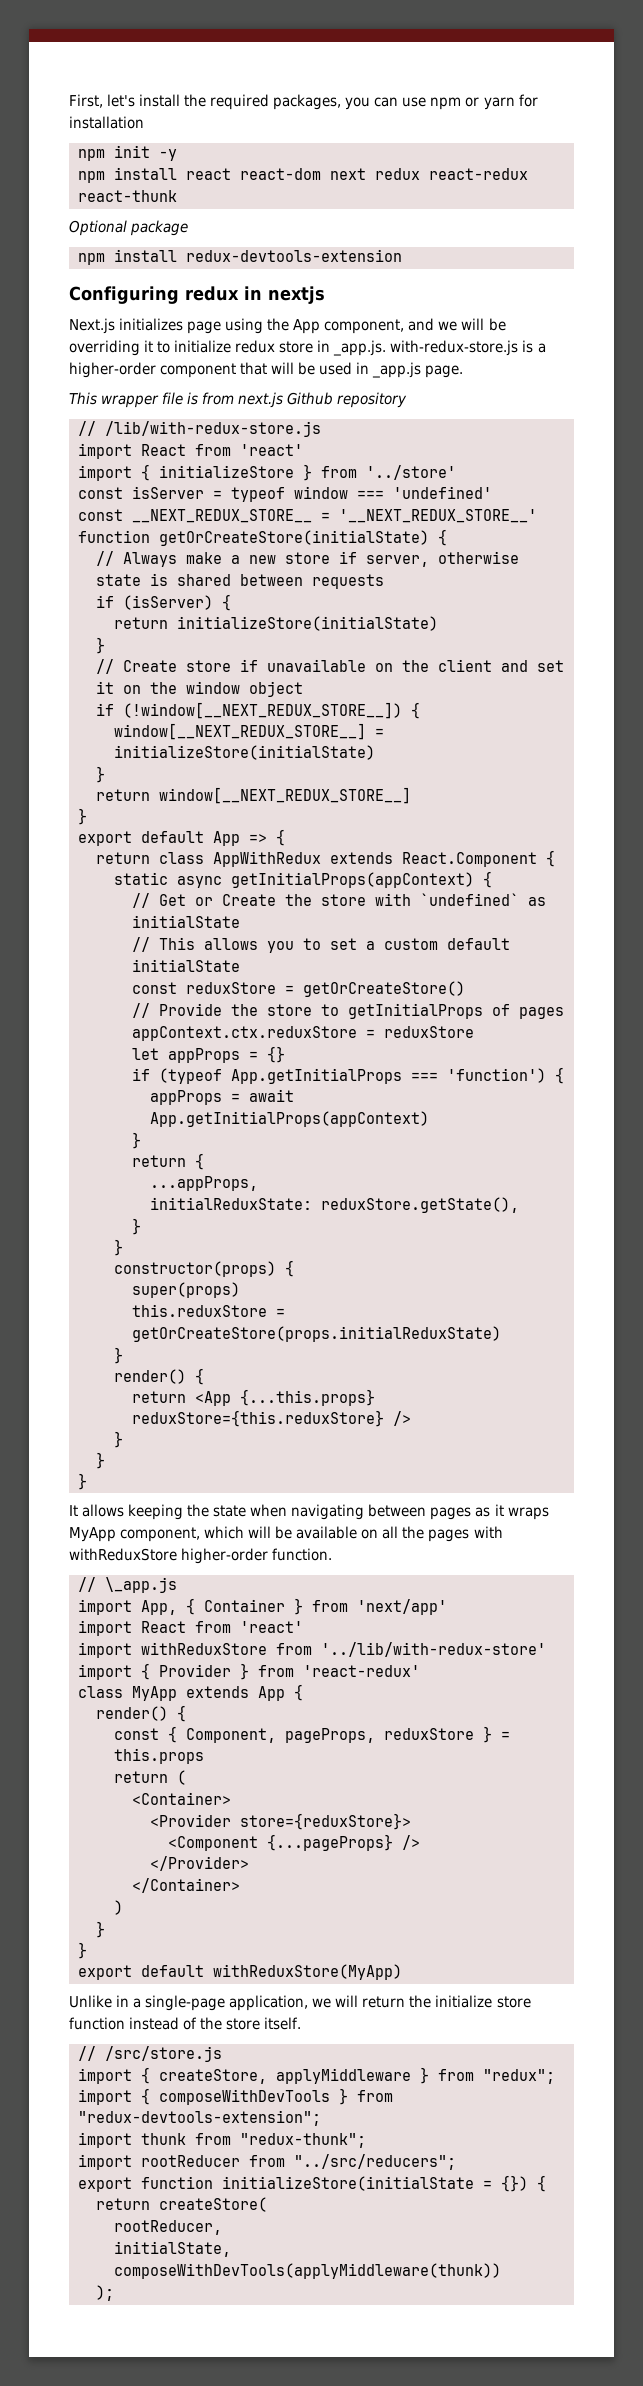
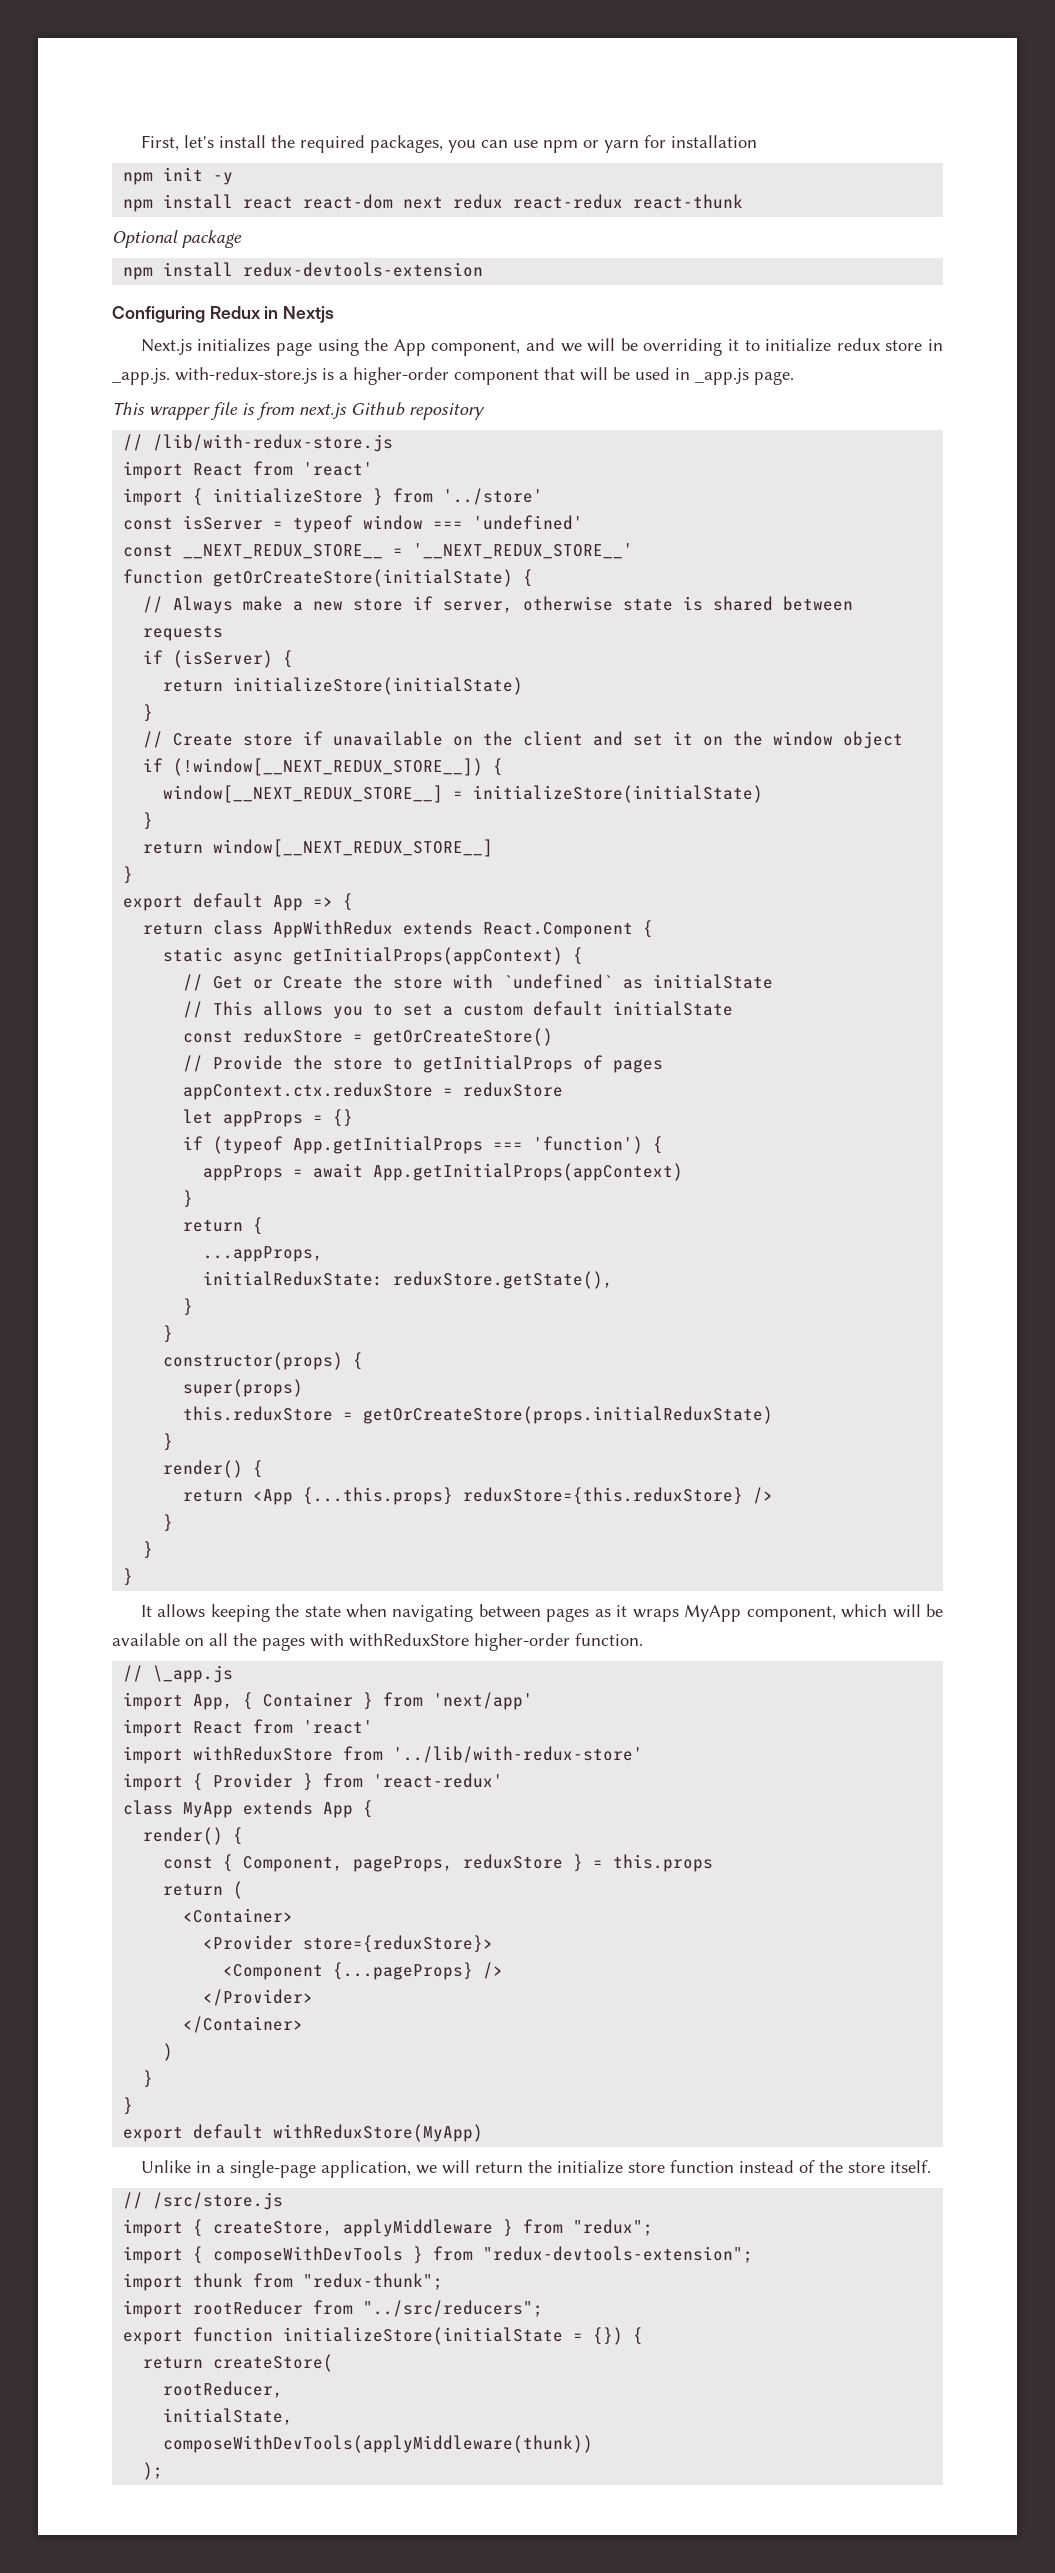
- Configuring redux in nextjs
+ Configuring Redux in Nextjs

